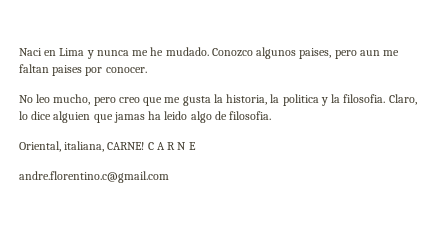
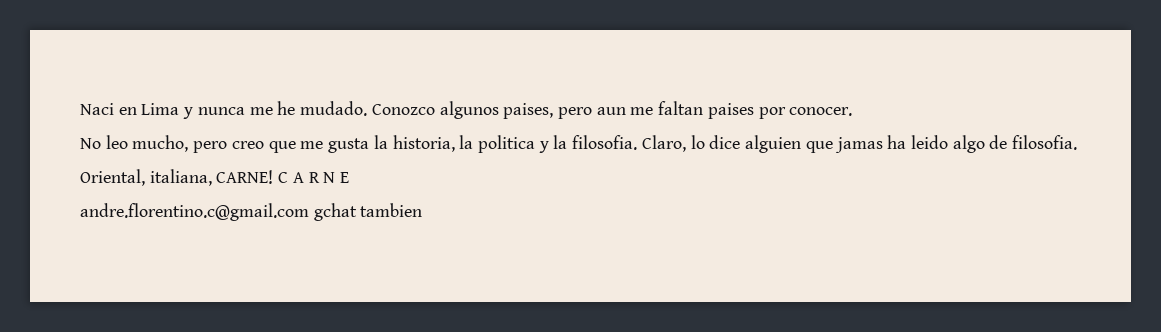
- andre.florentino.c@gmail.com
+ andre.florentino.c@gmail.com gchat tambien

